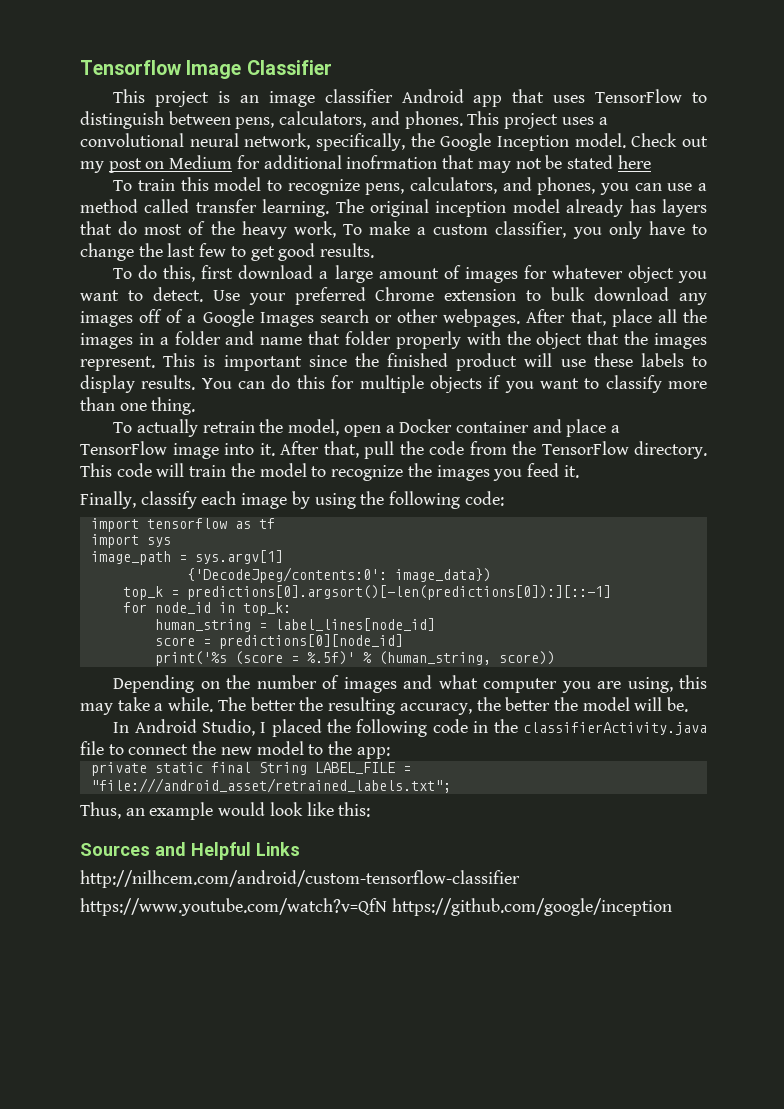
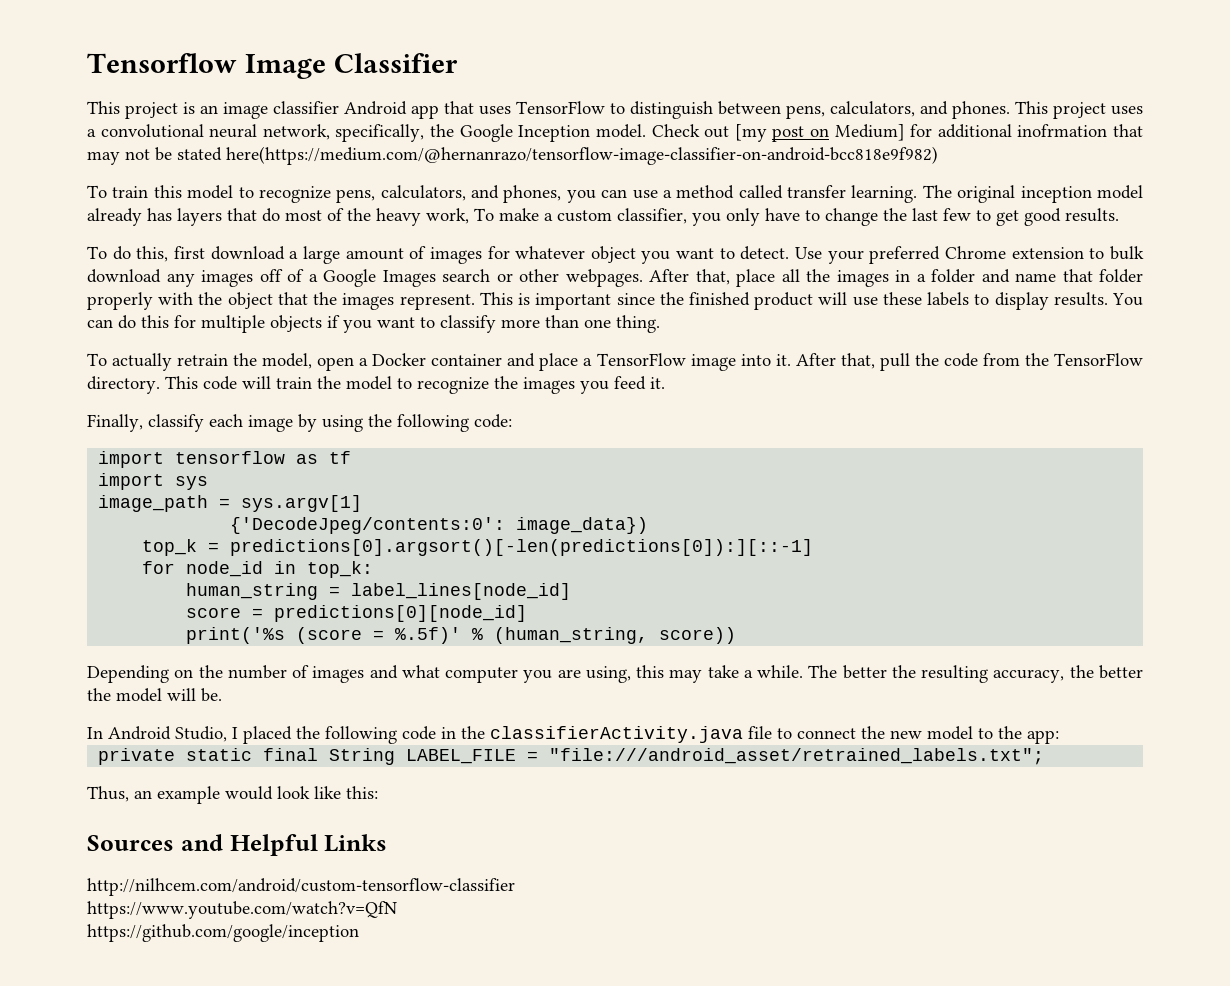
- Check out my post on Medium for additional inofrmation that may not be stated here
+ Check out [my post on Medium] for additional inofrmation that may not be stated here(https://medium.com/@hernanrazo/tensorflow-image-classifier-on-android-bcc818e9f982)
- https://www.youtube.com/watch?v=QfN https://github.com/google/inception
+ https://www.youtube.com/watch?v=QfN
+ https://github.com/google/inception

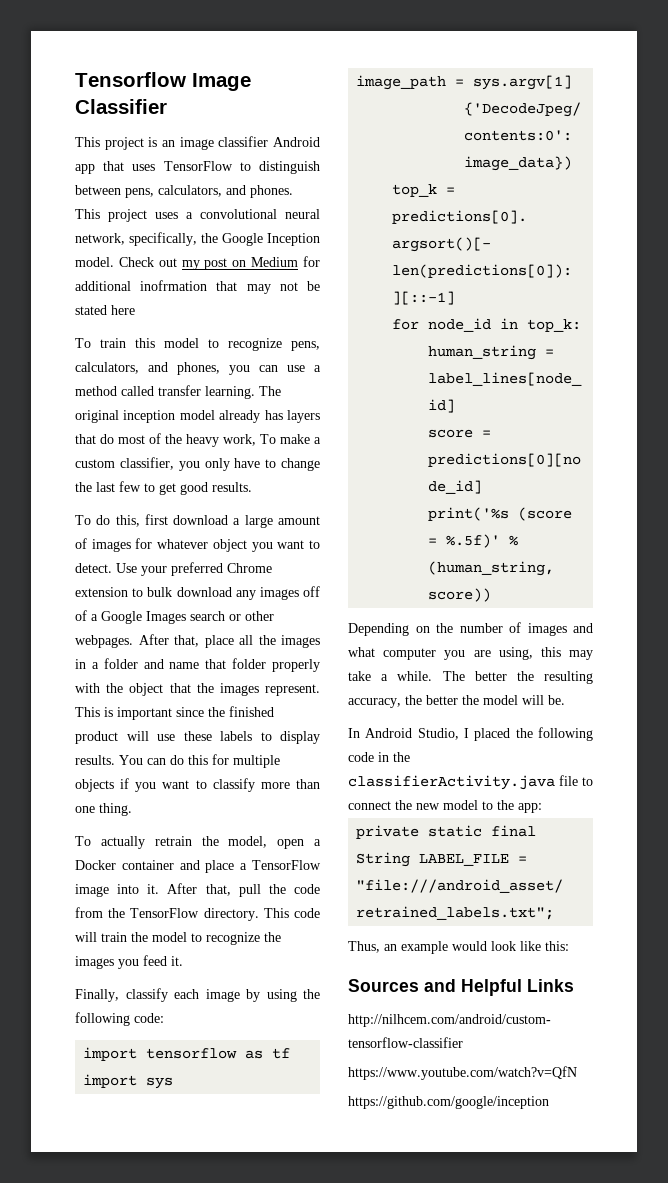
- Check out [my post on Medium] for additional inofrmation that may not be stated here(https://medium.com/@hernanrazo/tensorflow-image-classifier-on-android-bcc818e9f982)
+ Check out my post on Medium for additional inofrmation that may not be stated here

